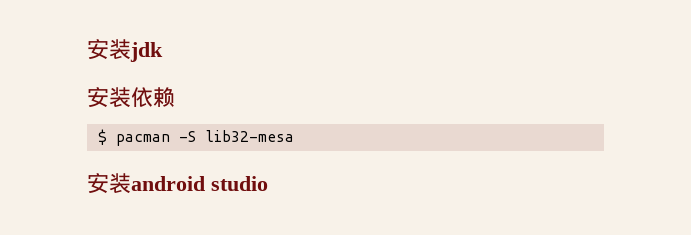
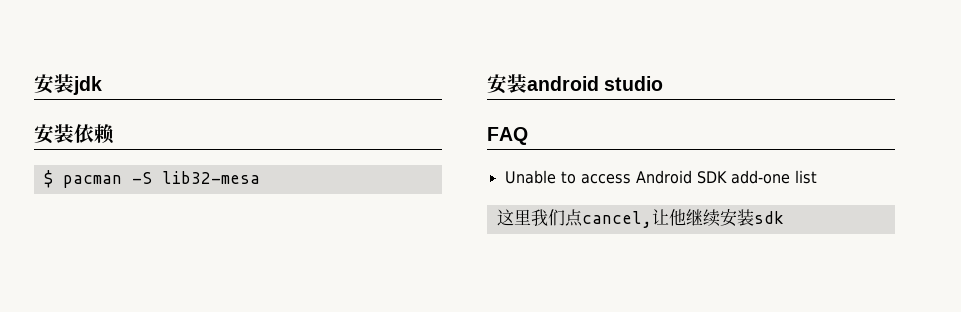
+ FAQ
+ Unable to access Android SDK add-one list
+ 这里我们点cancel,让他继续安装sdk

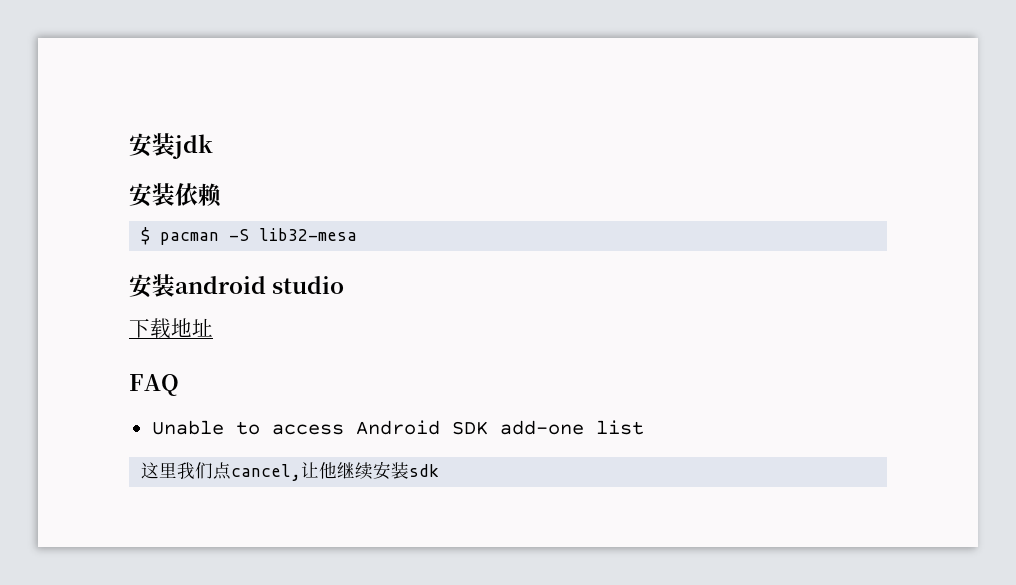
+ 下载地址

